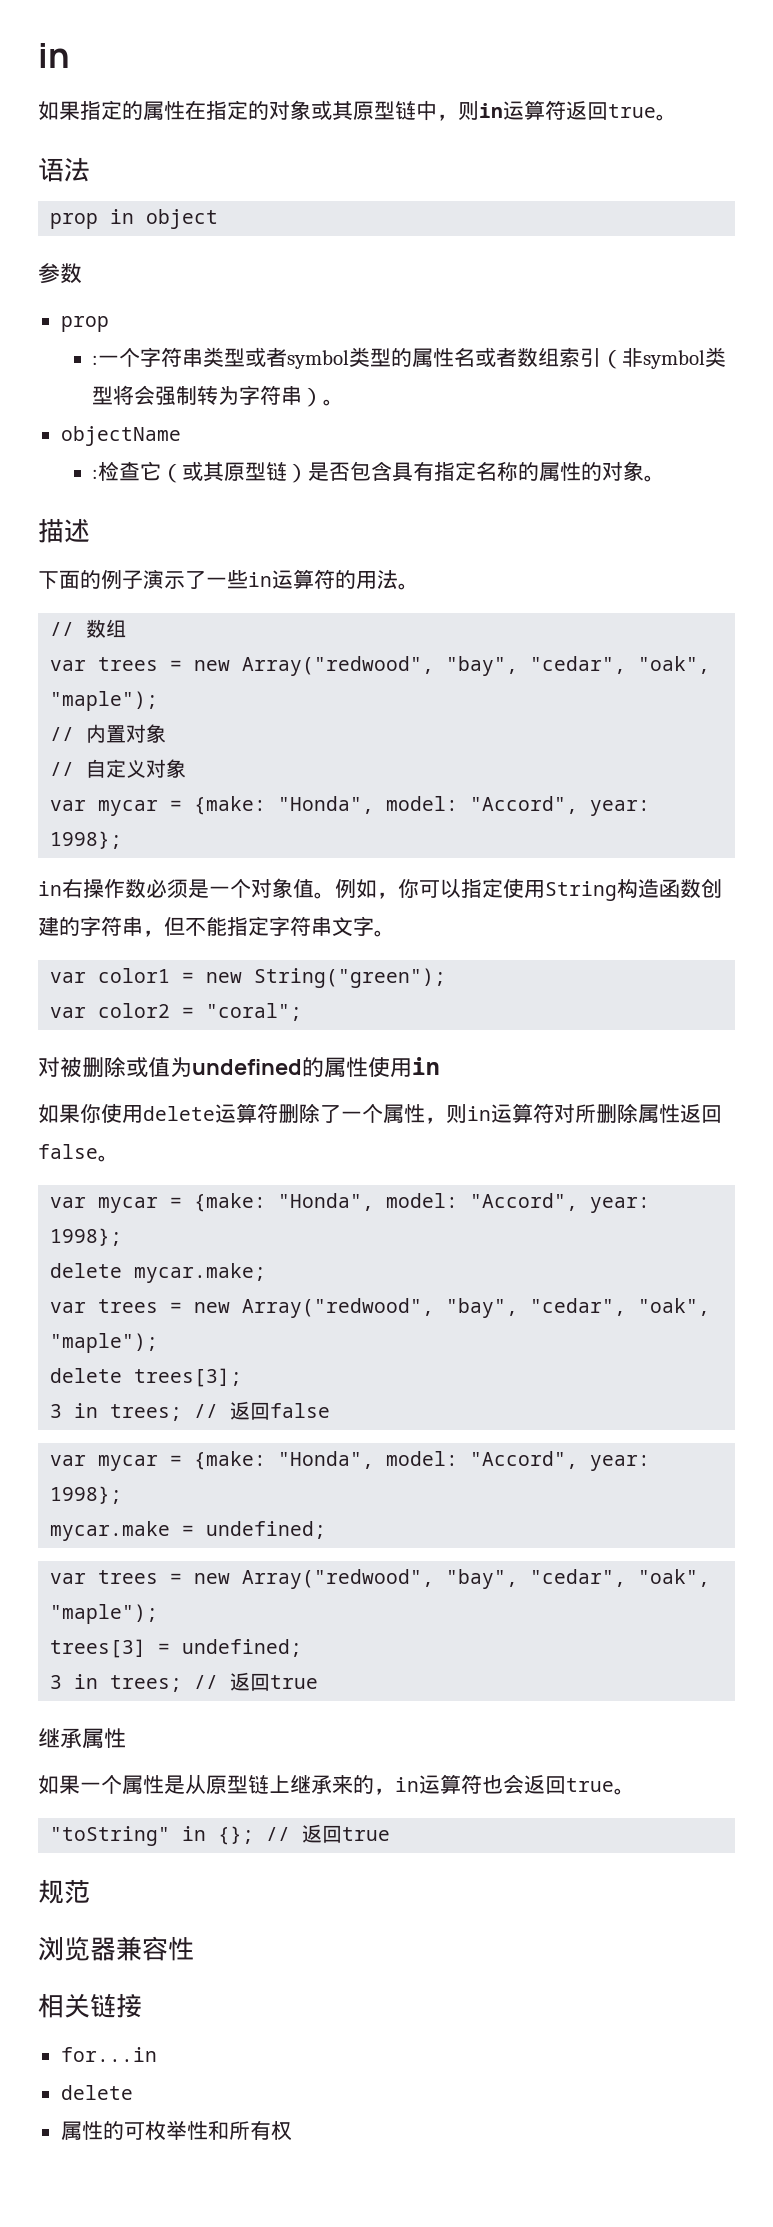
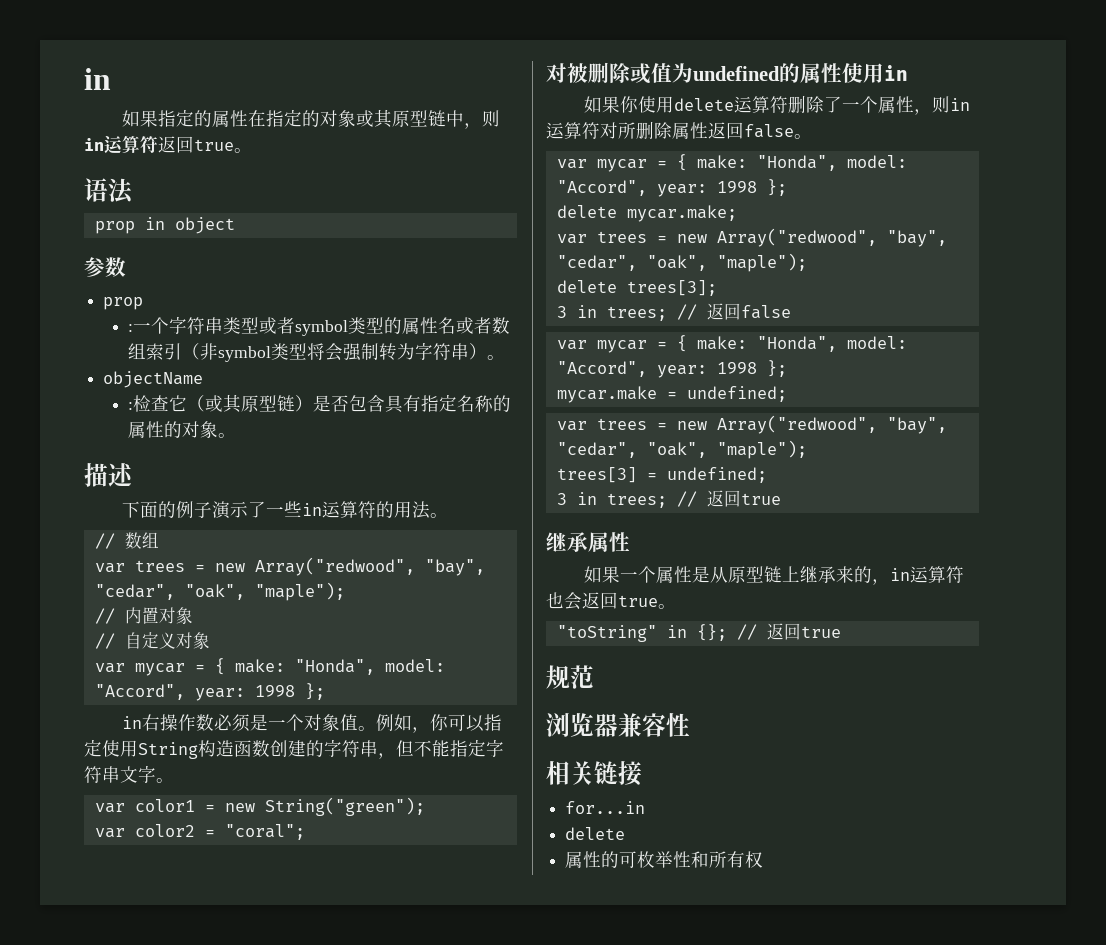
  // 自定义对象
- var mycar = {make: "Honda", model: "Accord", year: 1998};
+ var mycar = { make: "Honda", model: "Accord", year: 1998 };
  如果你使用delete运算符删除了一个属性，则in运算符对所删除属性返回false。
- var mycar = {make: "Honda", model: "Accord", year: 1998};
+ var mycar = { make: "Honda", model: "Accord", year: 1998 };
  3 in trees; // 返回false
- var mycar = {make: "Honda", model: "Accord", year: 1998};
+ var mycar = { make: "Honda", model: "Accord", year: 1998 };

